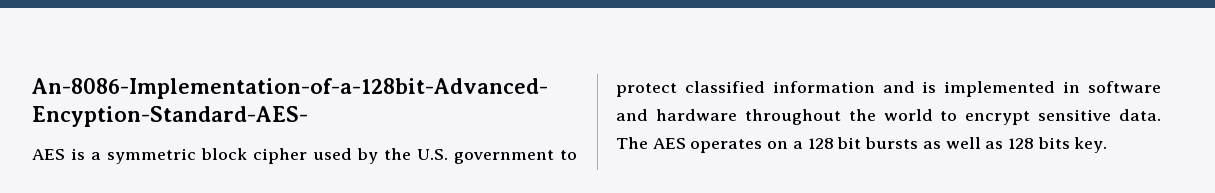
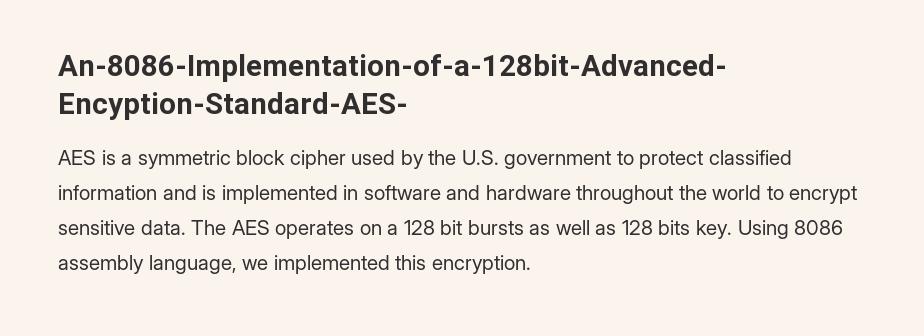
+ Using 8086 assembly language, we implemented this encryption.

